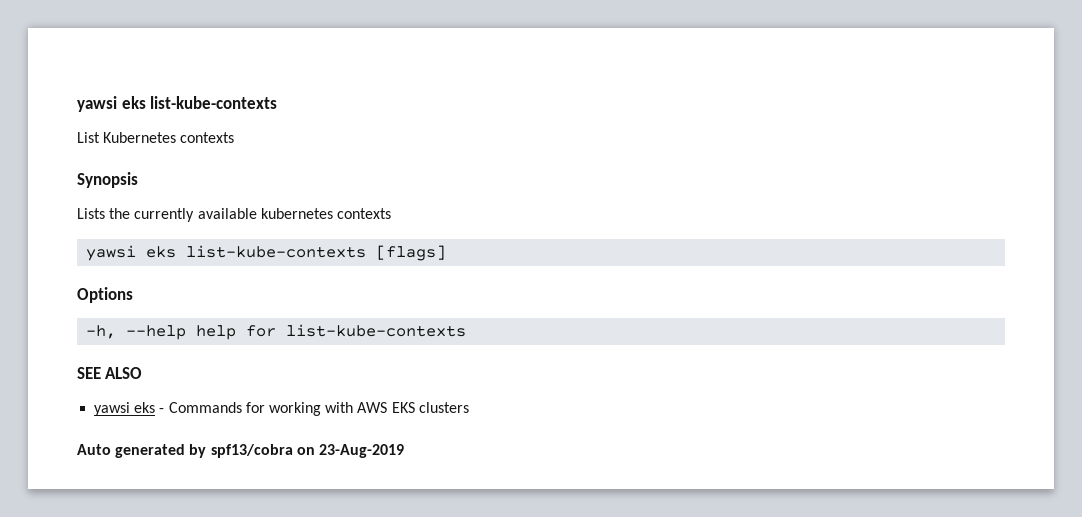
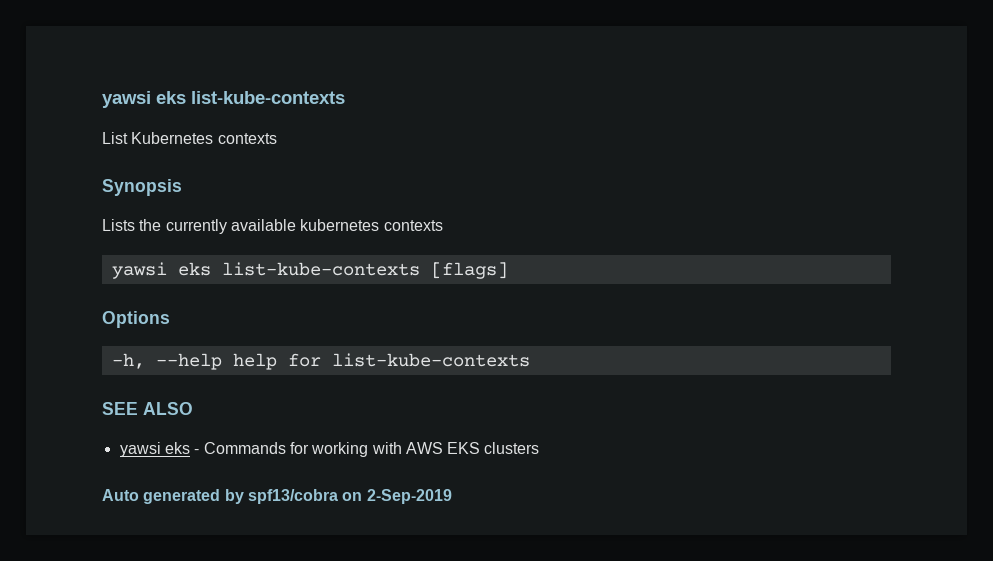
- Auto generated by spf13/cobra on 23-Aug-2019
+ Auto generated by spf13/cobra on 2-Sep-2019

